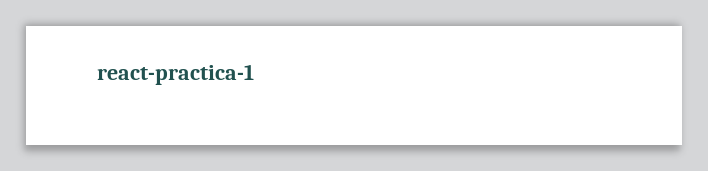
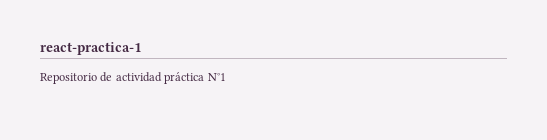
+ Repositorio de actividad práctica N°1

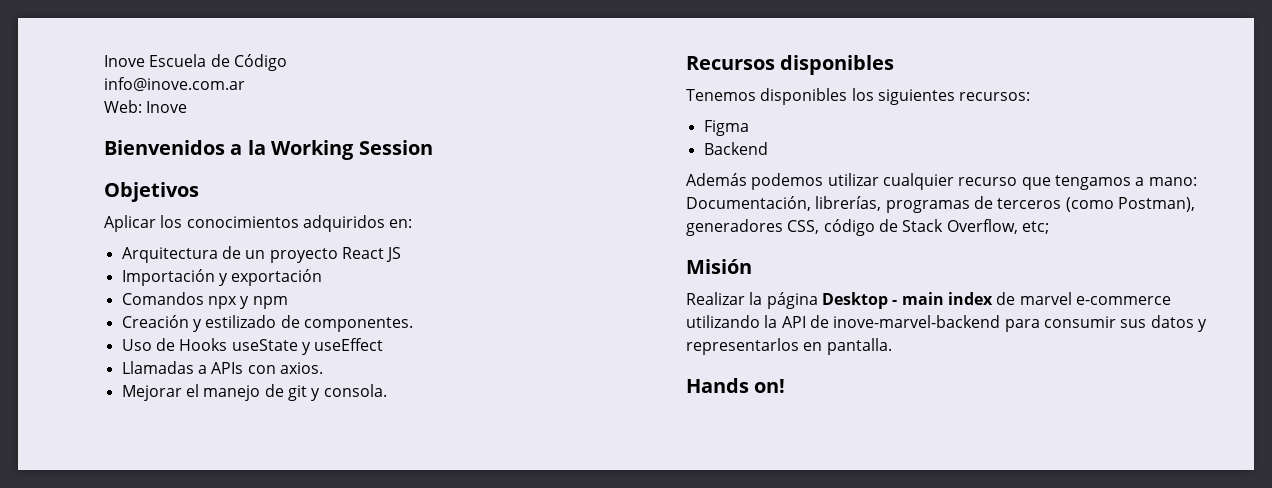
- react-practica-1
- Repositorio de actividad práctica N°1
+ Inove Escuela de Código
+ info@inove.com.ar
+ Web: Inove
+ Bienvenidos a la Working Session
+ Objetivos
+ Aplicar los conocimientos adquiridos en:
+ Arquitectura de un proyecto React JS
+ Importación y exportación
+ Comandos npx y npm
+ Creación y estilizado de componentes.
+ Uso de Hooks useState y useEffect
+ Llamadas a APIs con axios.
+ Mejorar el manejo de git y consola.
+ Recursos disponibles
+ Tenemos disponibles los siguientes recursos:
+ Figma
+ Backend
+ Además podemos utilizar cualquier recurso que tengamos a mano: Documentación, librerías, programas de terceros (como Postman), generadores CSS, código de Stack Overflow, etc;
+ Misión
+ Realizar la página Desktop - main index de marvel e-commerce utilizando la API de inove-marvel-backend para consumir sus datos y representarlos en pantalla.
+ Hands on!

